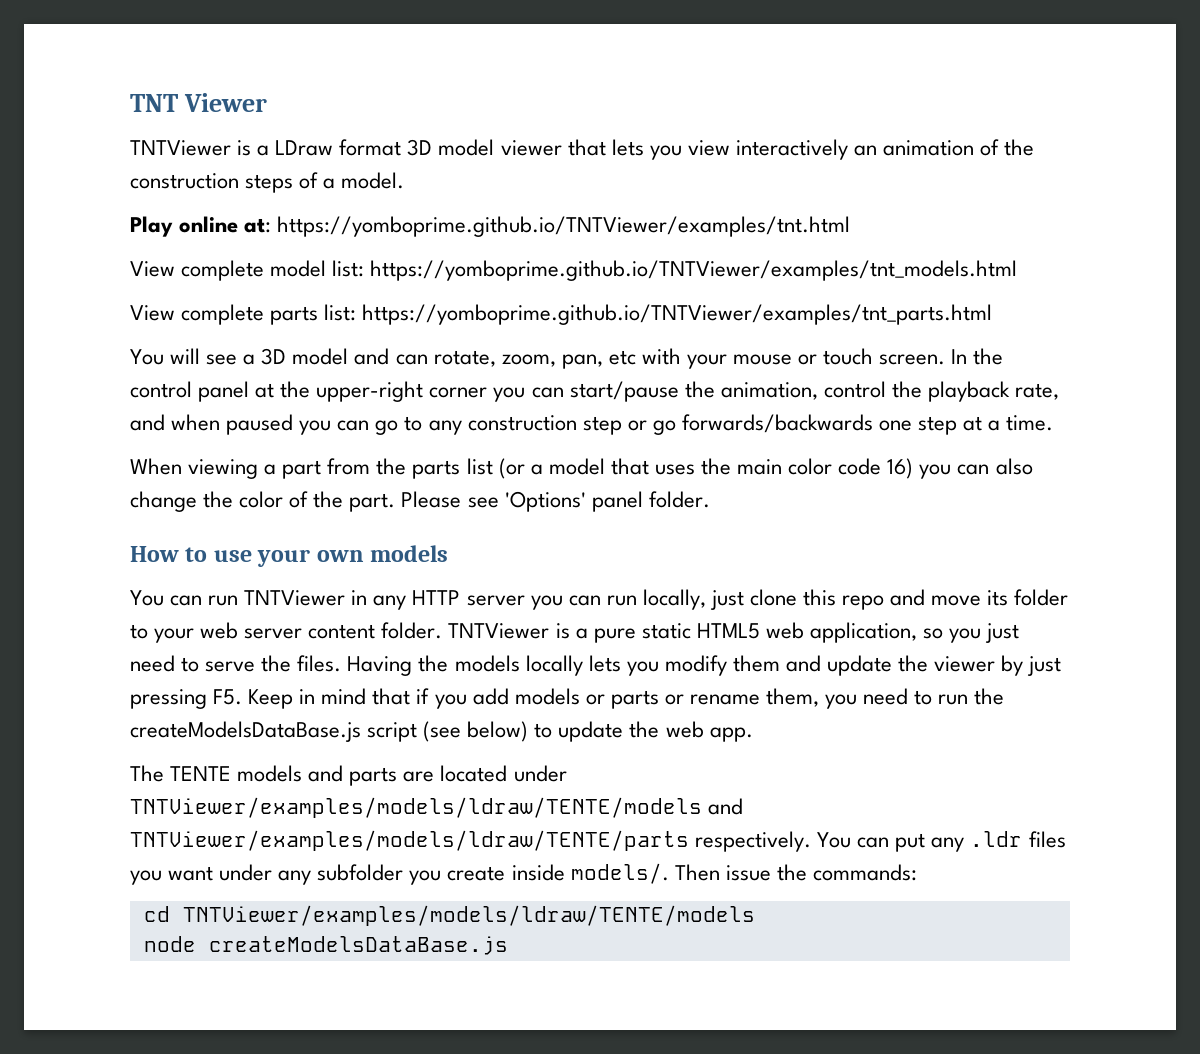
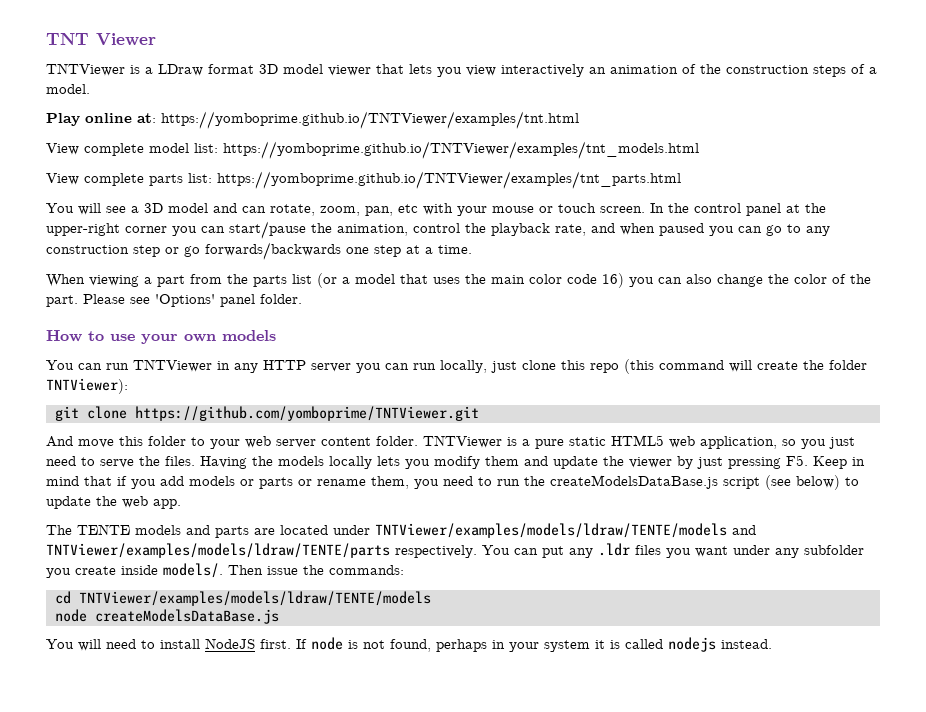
- You can run TNTViewer in any HTTP server you can run locally, just clone this repo and move its folder to your web server content folder.
+ You can run TNTViewer in any HTTP server you can run locally, just clone this repo (this command will create the folder TNTViewer):
+ git clone https://github.com/yomboprime/TNTViewer.git
+ And move this folder to your web server content folder.
+ You will need to install NodeJS first. If node is not found, perhaps in your system it is called nodejs instead.

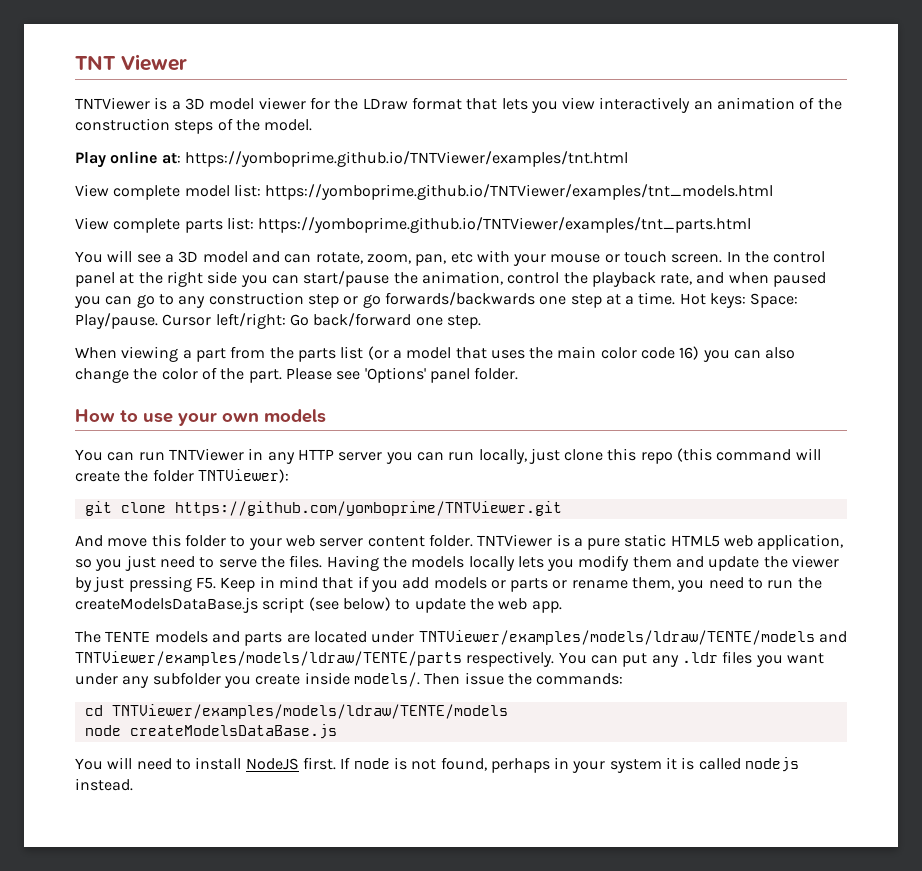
- TNTViewer is a LDraw format 3D model viewer that lets you view interactively an animation of the construction steps of a model.
+ TNTViewer is a 3D model viewer for the LDraw format that lets you view interactively an animation of the construction steps of the model.
- In the control panel at the upper-right corner you can start/pause the animation, control the playback rate, and when paused you can go to any construction step or go forwards/backwards one step at a time.
+ In the control panel at the right side you can start/pause the animation, control the playback rate, and when paused you can go to any construction step or go forwards/backwards one step at a time. Hot keys: Space: Play/pause. Cursor left/right: Go back/forward one step.

